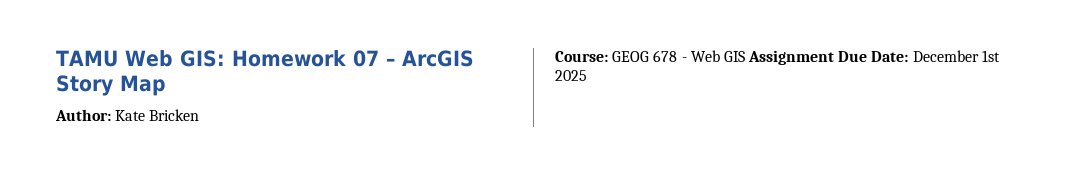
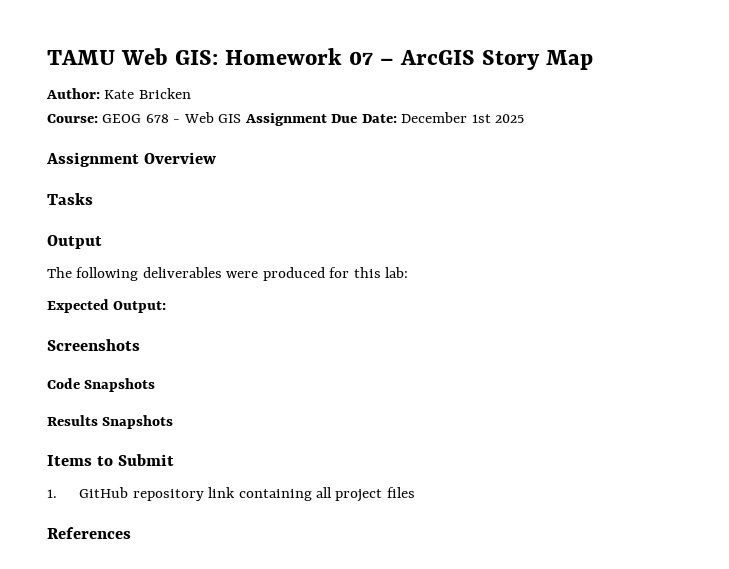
+ Assignment Overview
+ Tasks
+ Output
+ The following deliverables were produced for this lab:
+ Expected Output:
+ Screenshots
+ Code Snapshots
+ Results Snapshots
+ Items to Submit
+ 1. GitHub repository link containing all project files
+ References

